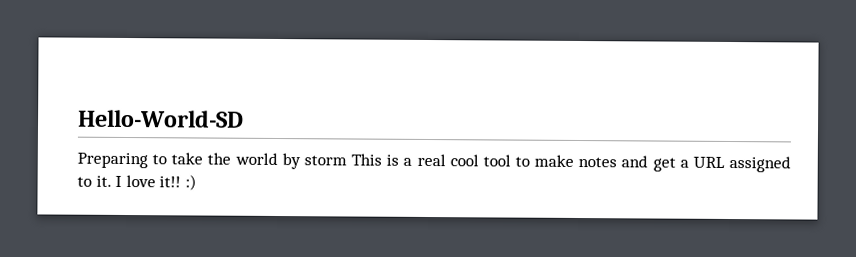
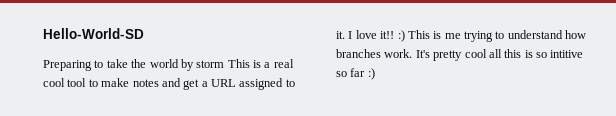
- I love it!! :)
+ I love it!! :) This is me trying to understand how branches work. It's pretty cool all this is so intitive so far :)

